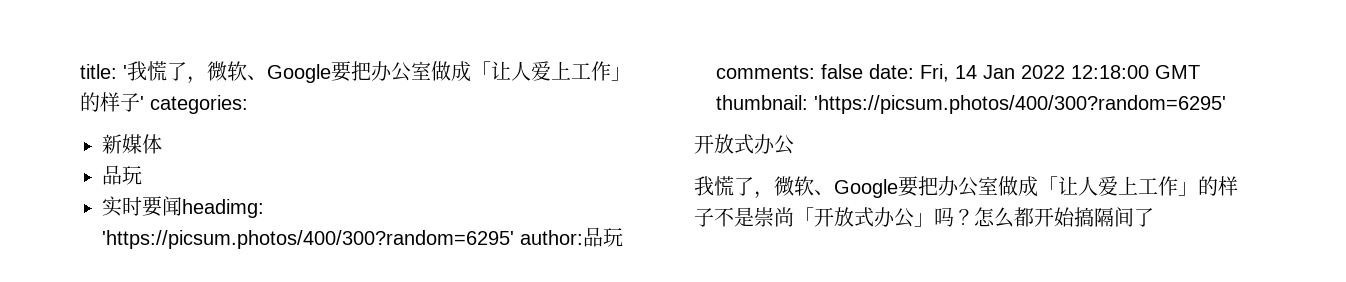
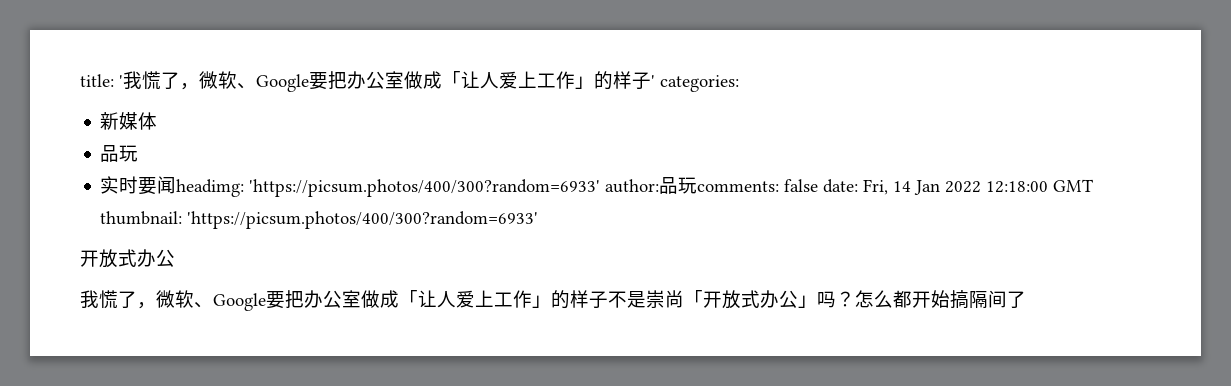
- 实时要闻headimg: 'https://picsum.photos/400/300?random=6295' author:品玩comments: false date: Fri, 14 Jan 2022 12:18:00 GMT thumbnail: 'https://picsum.photos/400/300?random=6295'
+ 实时要闻headimg: 'https://picsum.photos/400/300?random=6933' author:品玩comments: false date: Fri, 14 Jan 2022 12:18:00 GMT thumbnail: 'https://picsum.photos/400/300?random=6933'

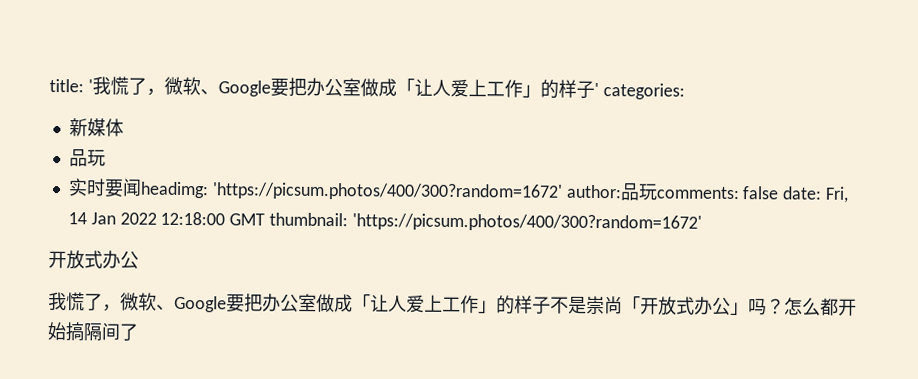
- 实时要闻headimg: 'https://picsum.photos/400/300?random=6933' author:品玩comments: false date: Fri, 14 Jan 2022 12:18:00 GMT thumbnail: 'https://picsum.photos/400/300?random=6933'
+ 实时要闻headimg: 'https://picsum.photos/400/300?random=1672' author:品玩comments: false date: Fri, 14 Jan 2022 12:18:00 GMT thumbnail: 'https://picsum.photos/400/300?random=1672'

